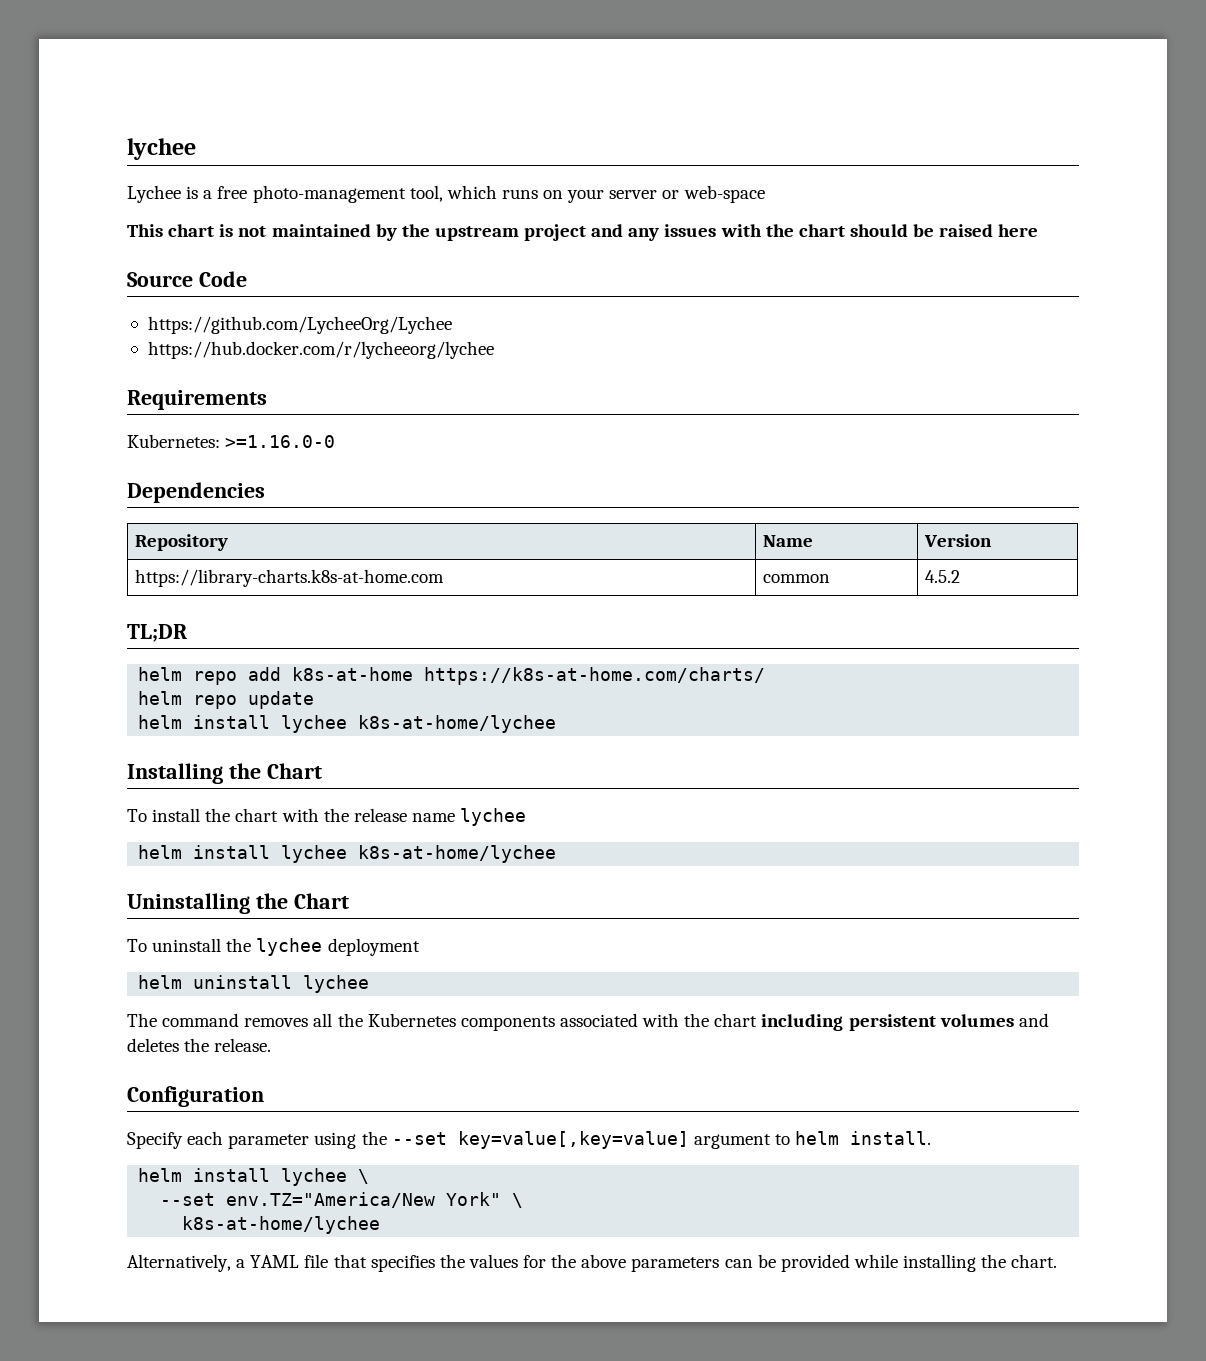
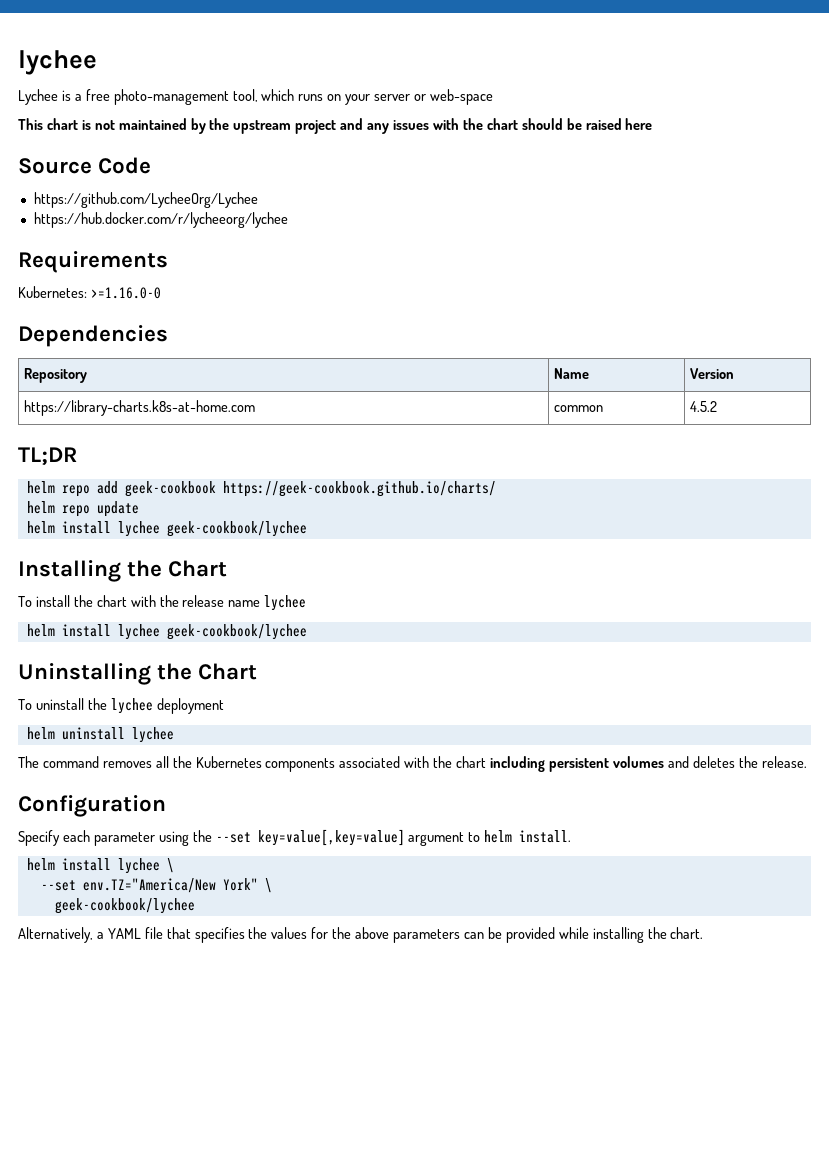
- helm repo add k8s-at-home https://k8s-at-home.com/charts/
+ helm repo add geek-cookbook https://geek-cookbook.github.io/charts/
  helm repo update
- helm install lychee k8s-at-home/lychee
+ helm install lychee geek-cookbook/lychee
  To install the chart with the release name lychee
- helm install lychee k8s-at-home/lychee
+ helm install lychee geek-cookbook/lychee
  --set env.TZ="America/New York" \
- k8s-at-home/lychee
+ geek-cookbook/lychee

